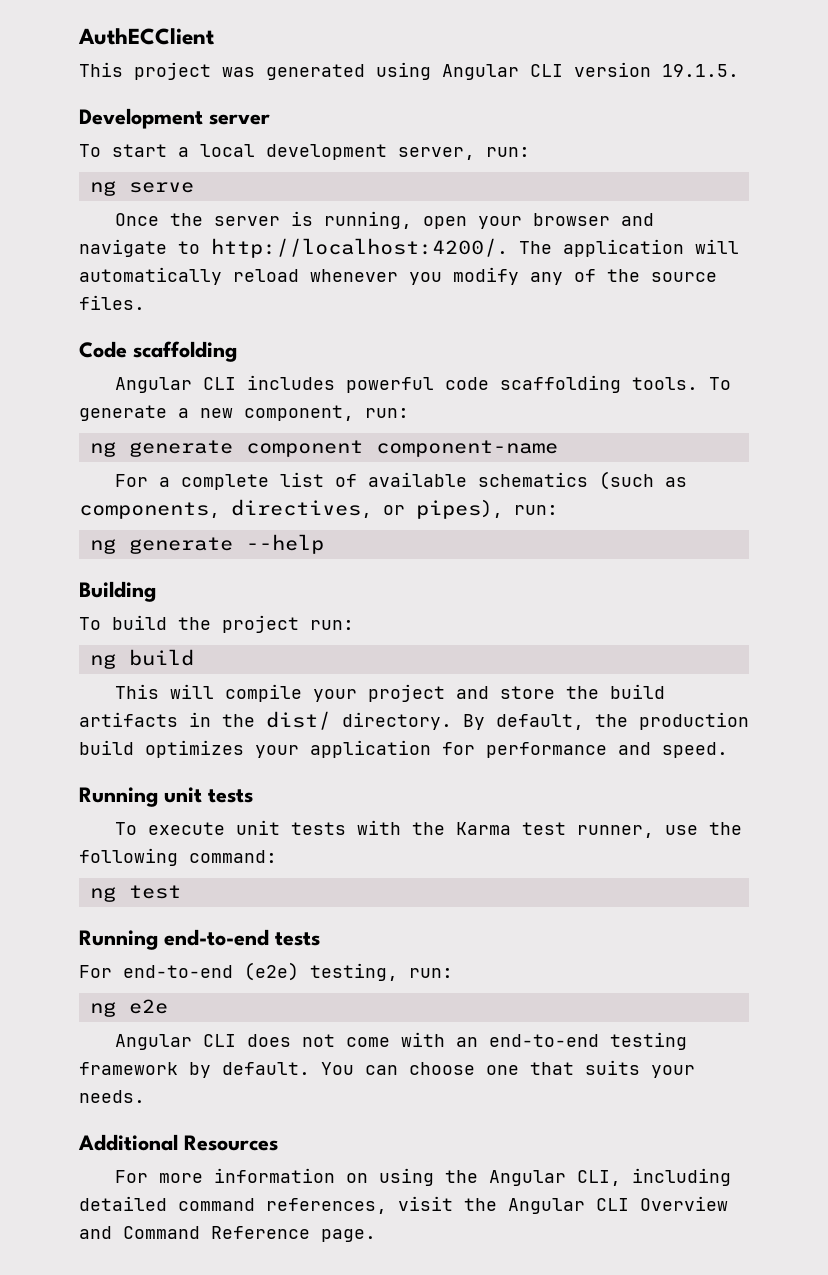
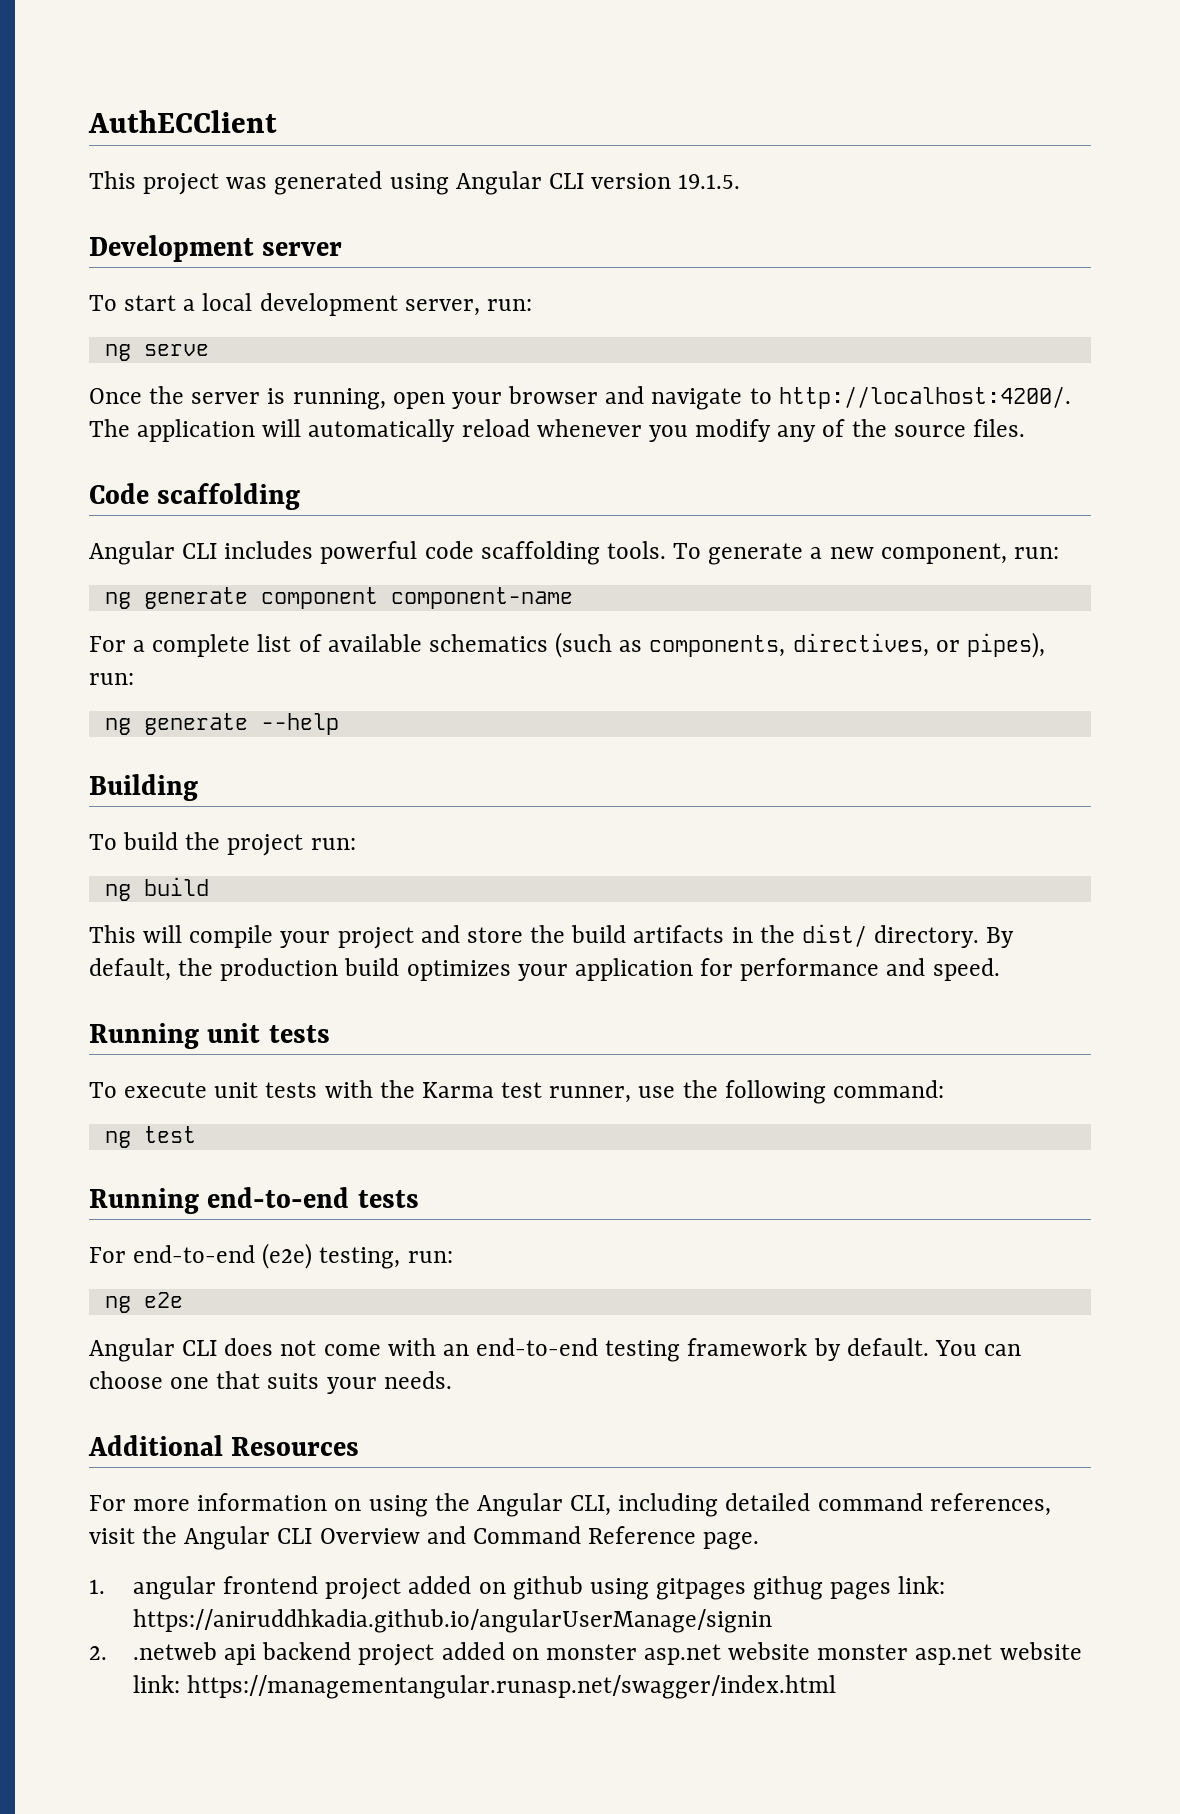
+ 1. angular frontend project added on github using gitpages githug pages link: https://aniruddhkadia.github.io/angularUserManage/signin
+ 2. .netweb api backend project added on monster asp.net website monster asp.net website link: https://managementangular.runasp.net/swagger/index.html

